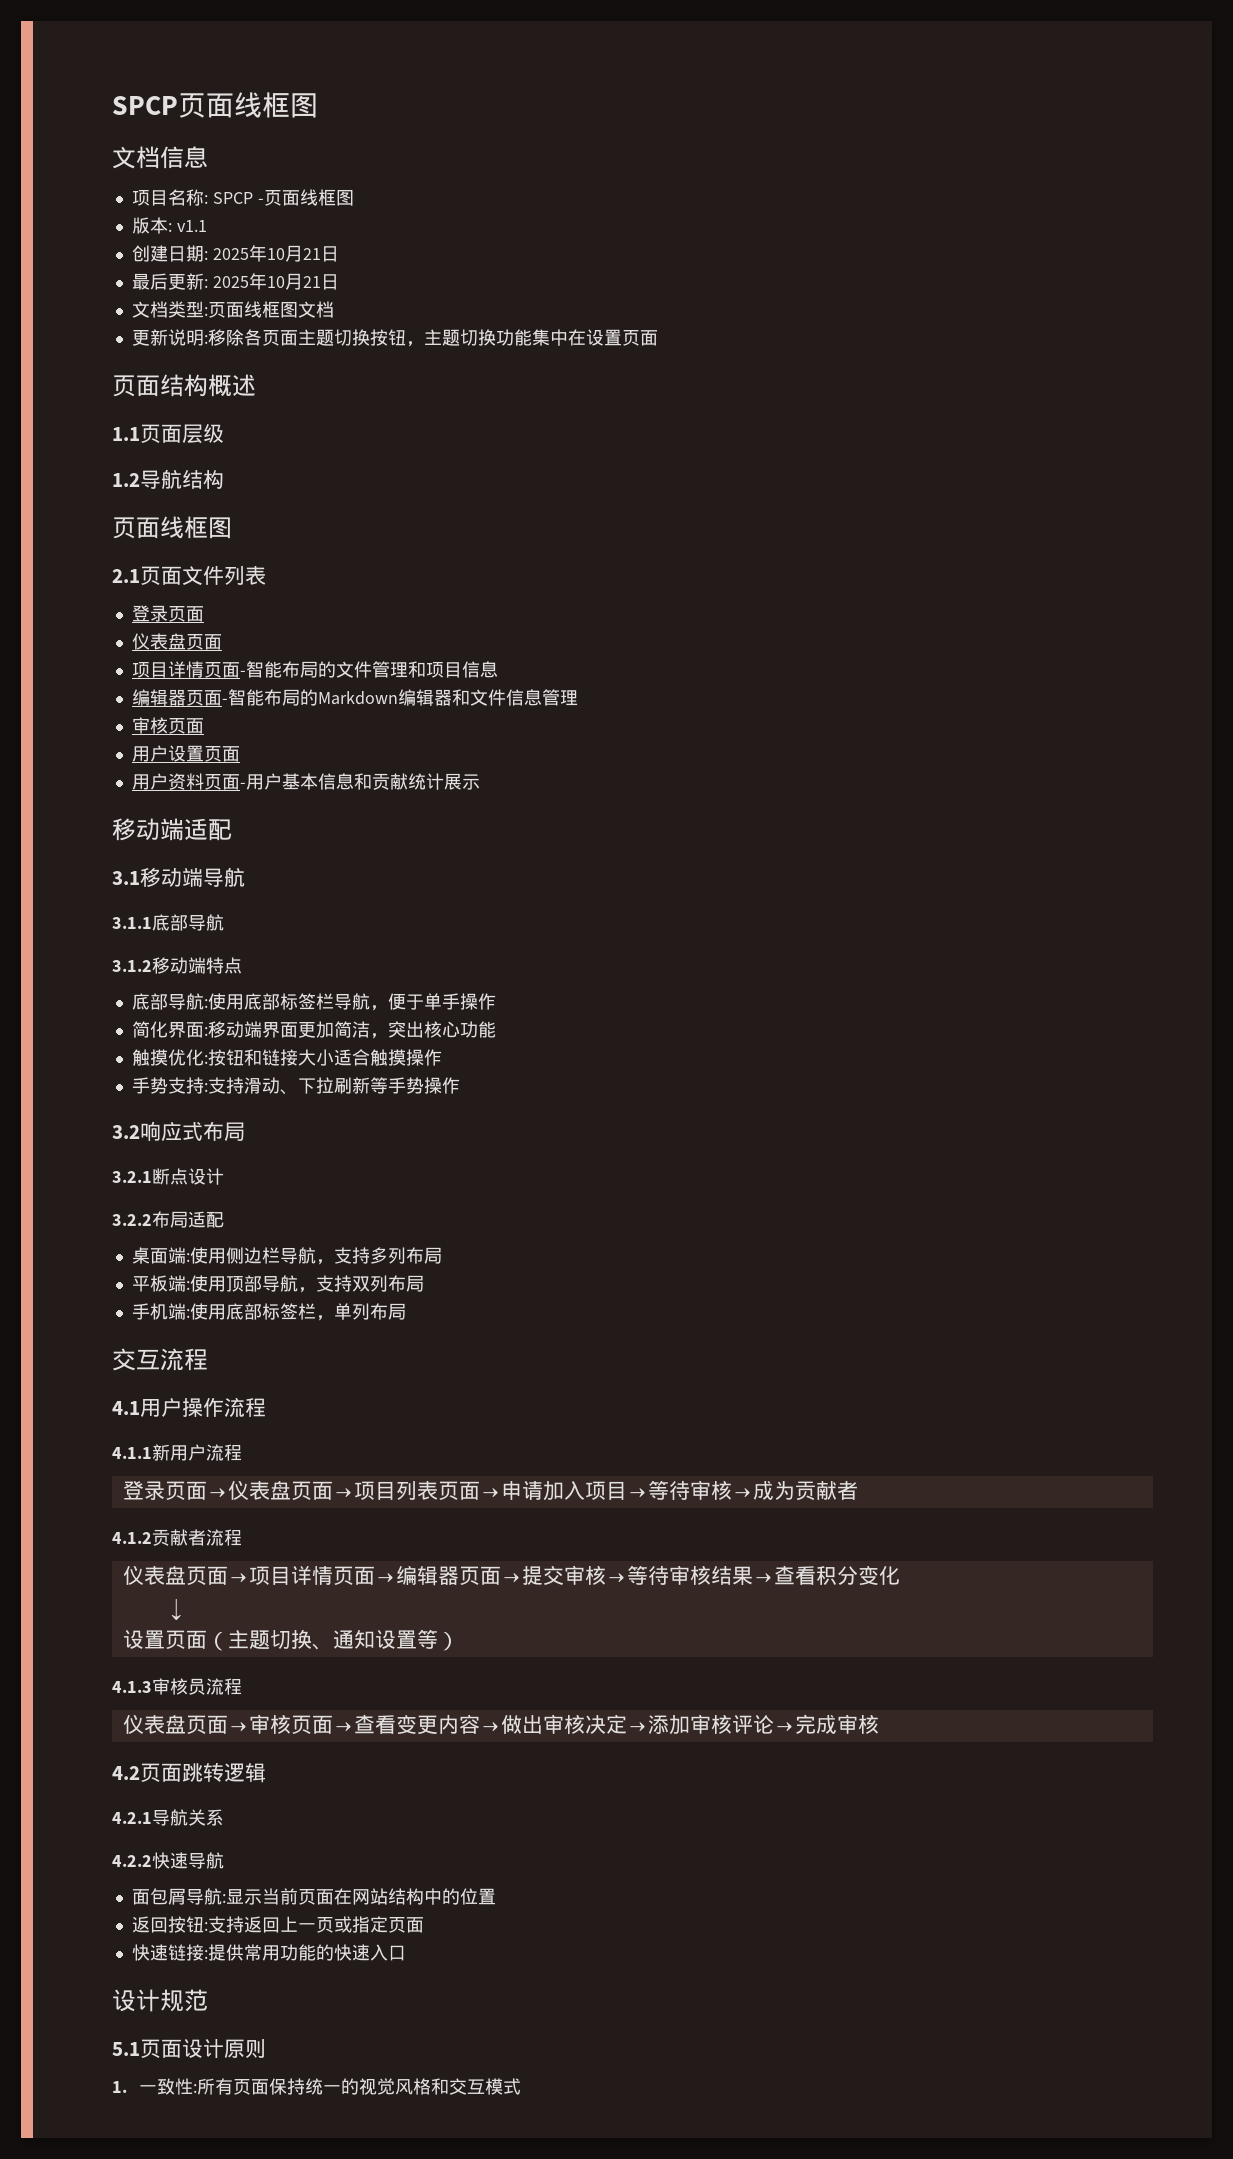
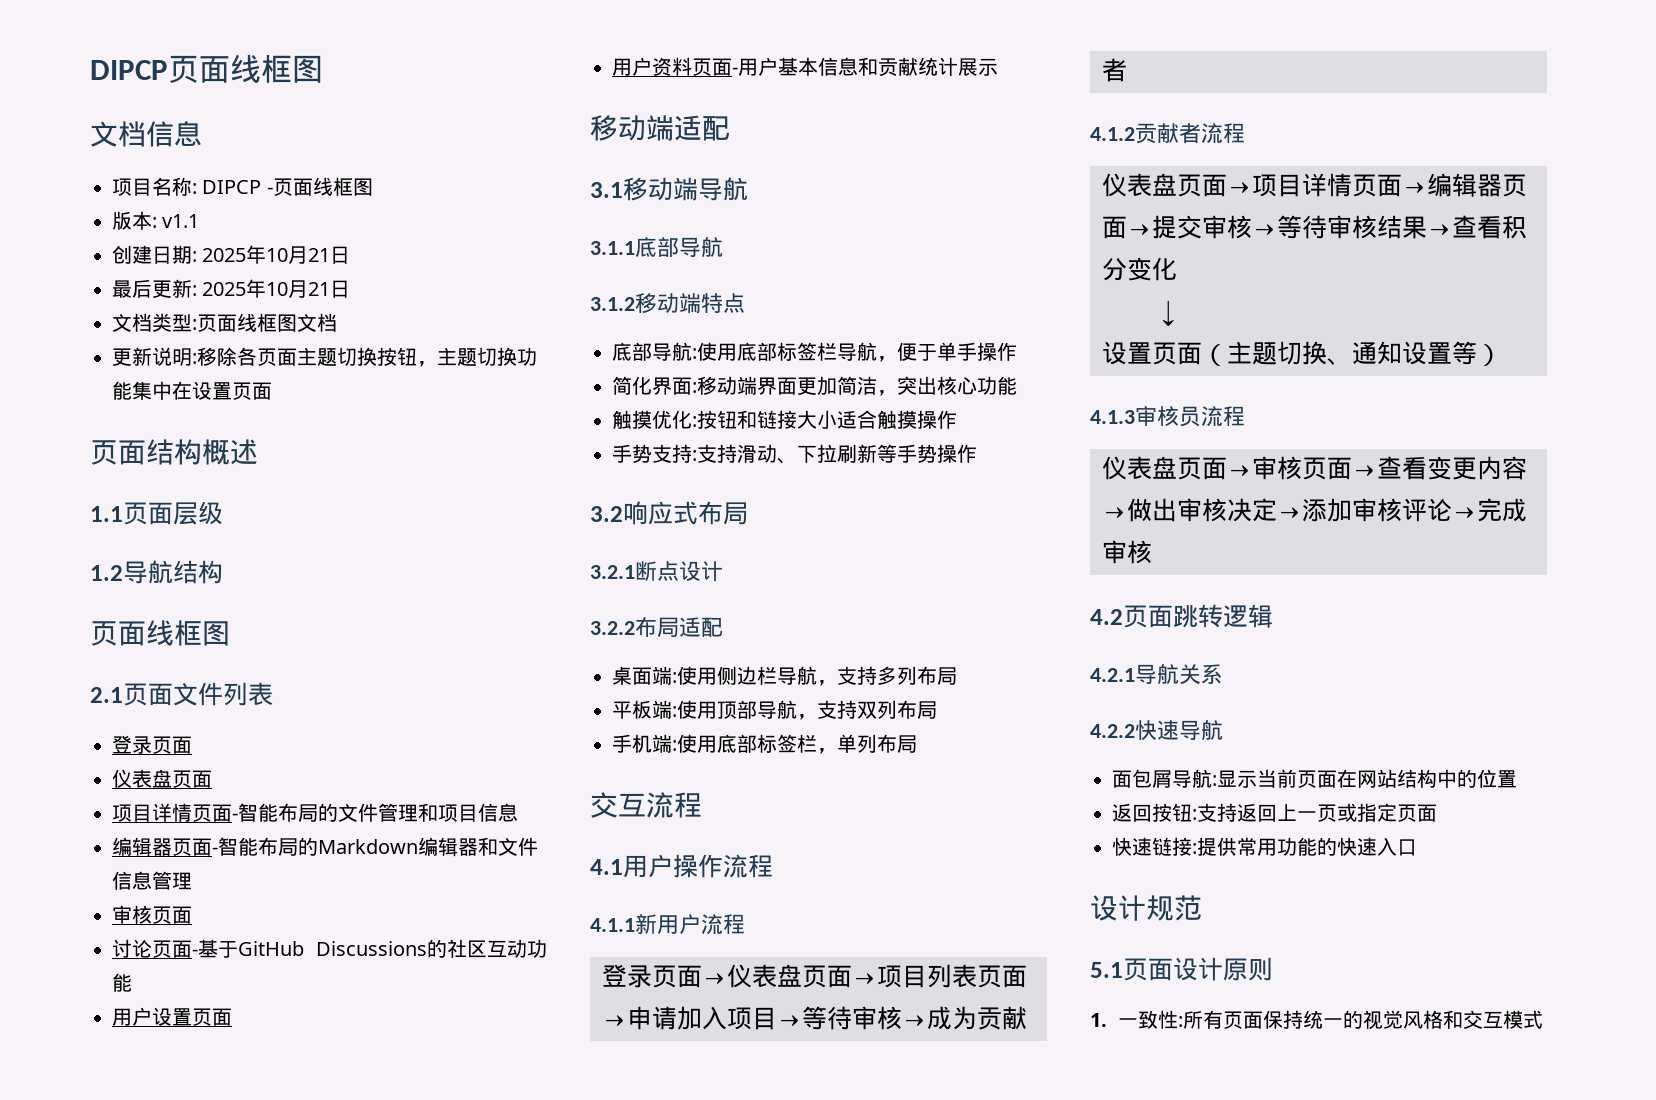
- SPCP页面线框图
+ DIPCP页面线框图
- 项目名称: SPCP -页面线框图
+ 项目名称: DIPCP -页面线框图
+ 讨论页面-基于GitHub Discussions的社区互动功能

